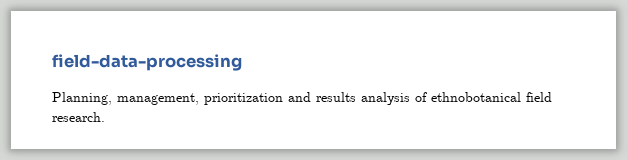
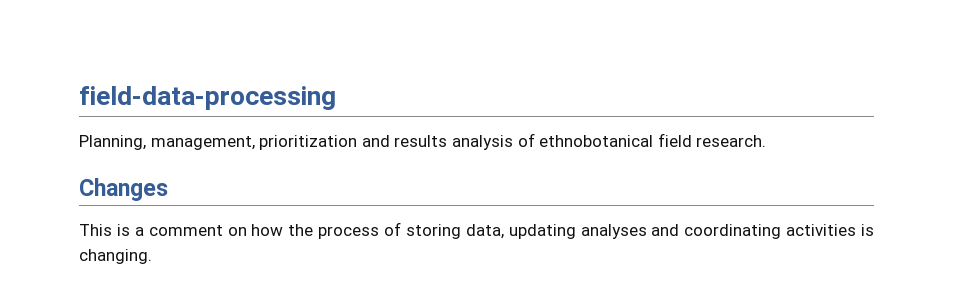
+ Changes
+ This is a comment on how the process of storing data, updating analyses and coordinating activities is changing.

